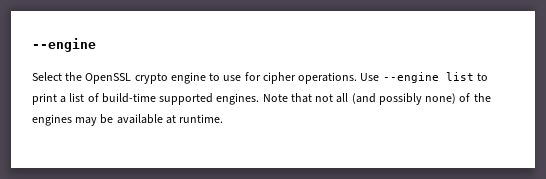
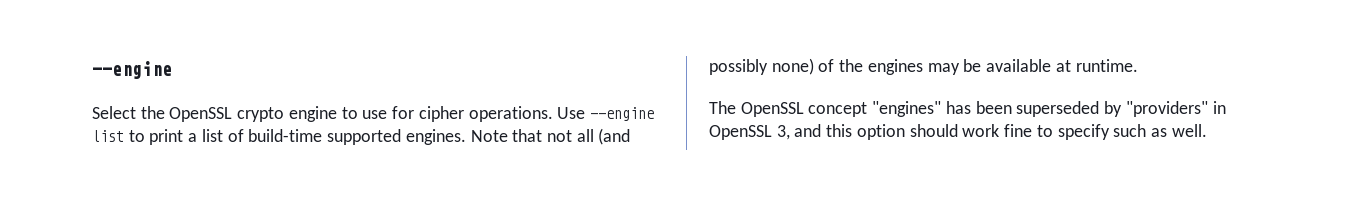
+ The OpenSSL concept "engines" has been superseded by "providers" in OpenSSL 3, and this option should work fine to specify such as well.

